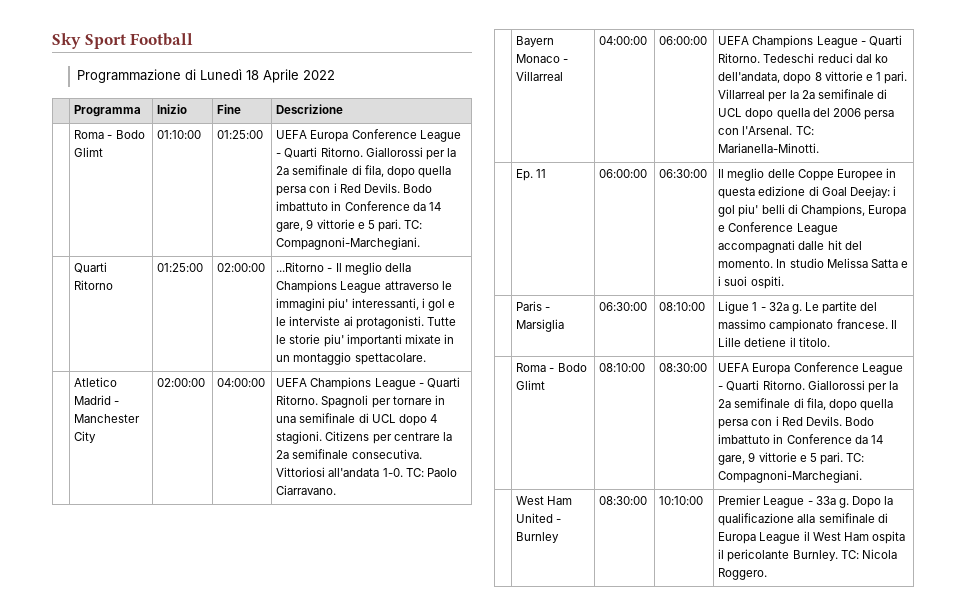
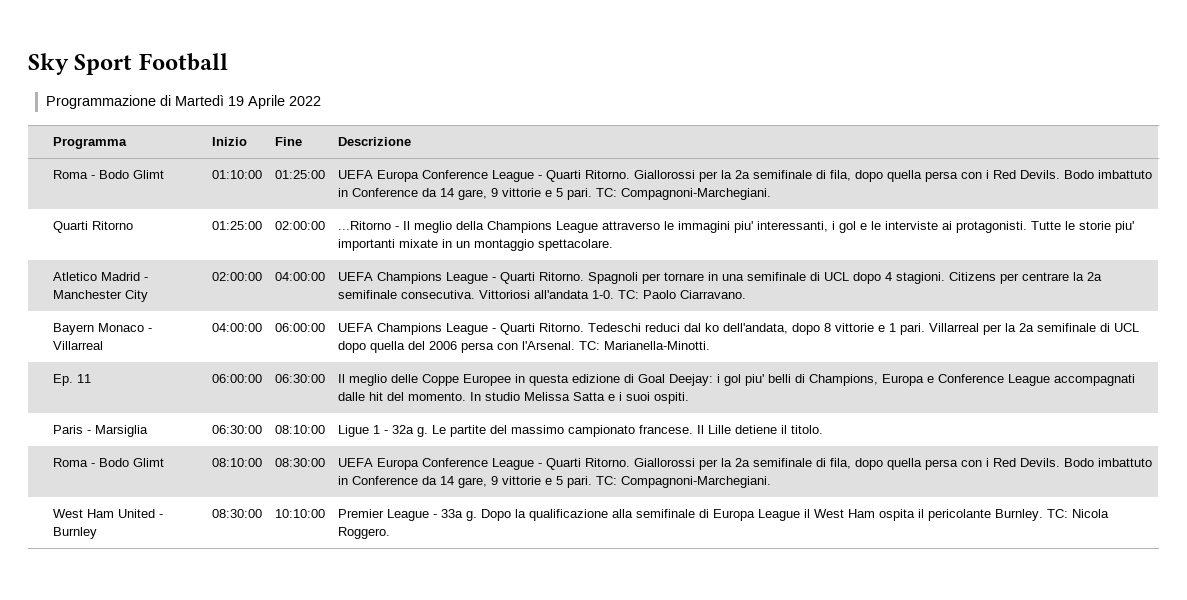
- Programmazione di Lunedì 18 Aprile 2022
+ Programmazione di Martedì 19 Aprile 2022

